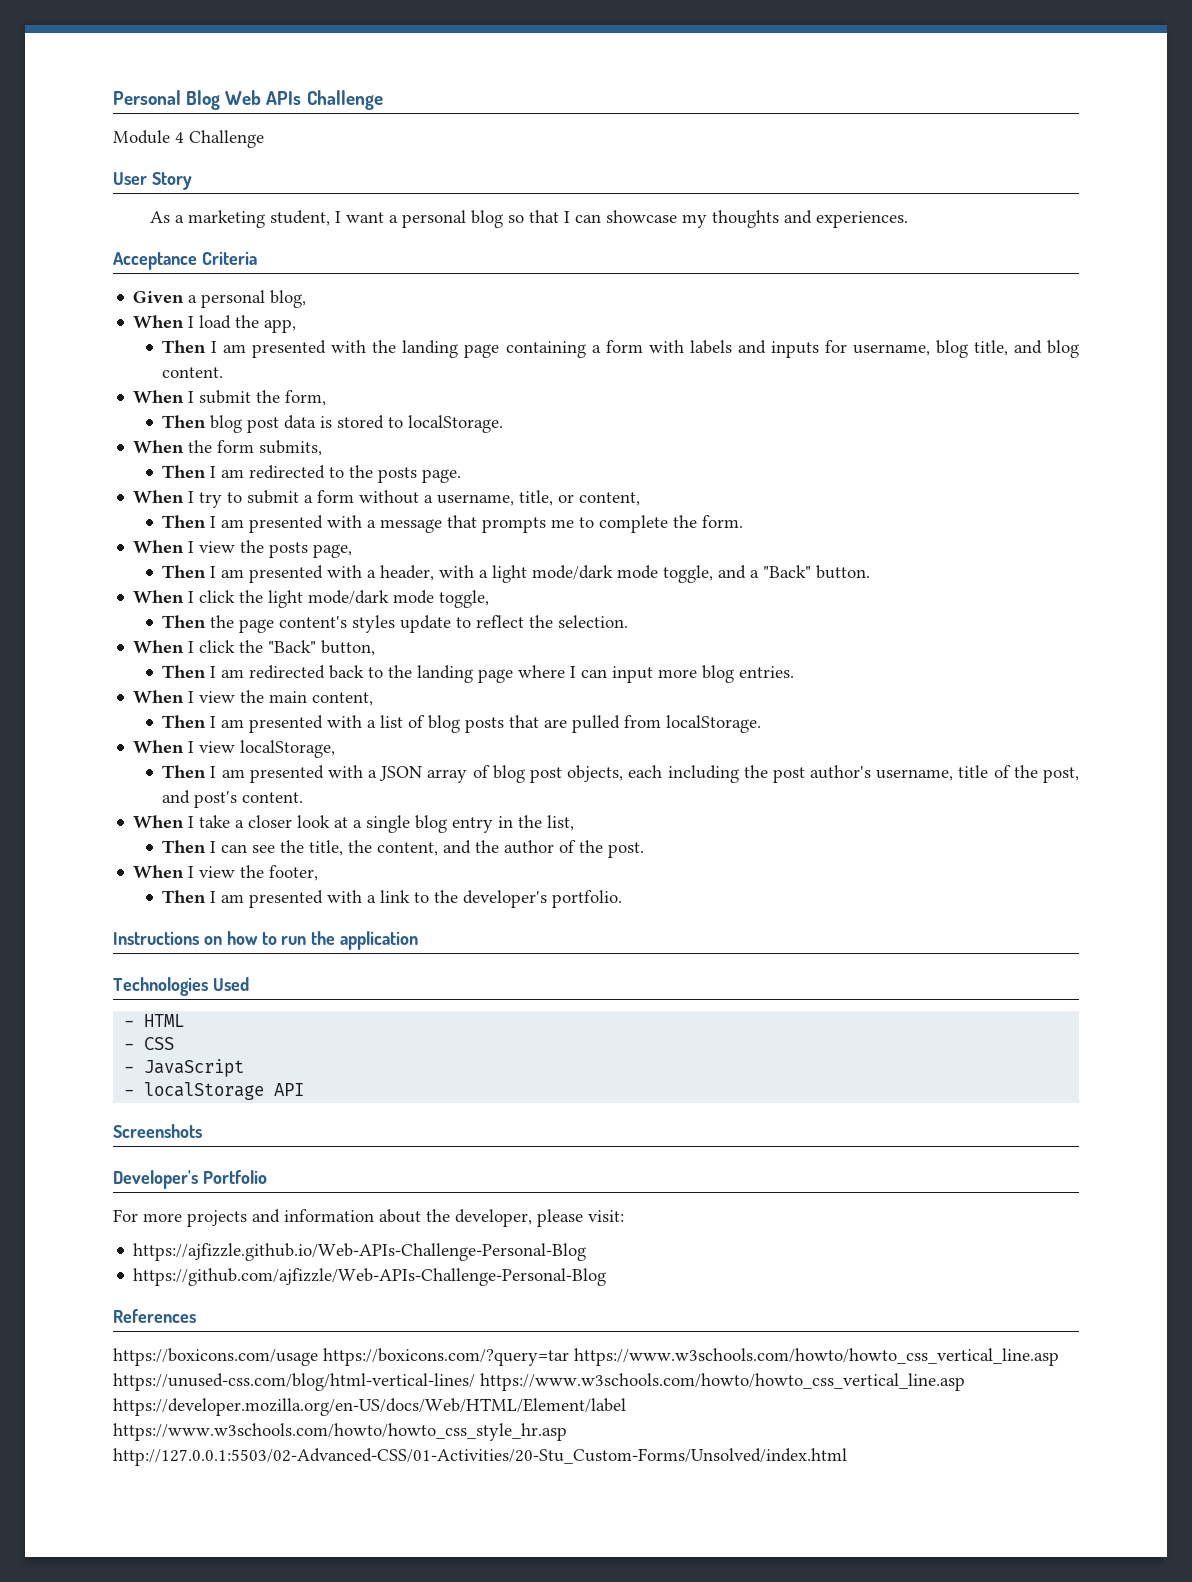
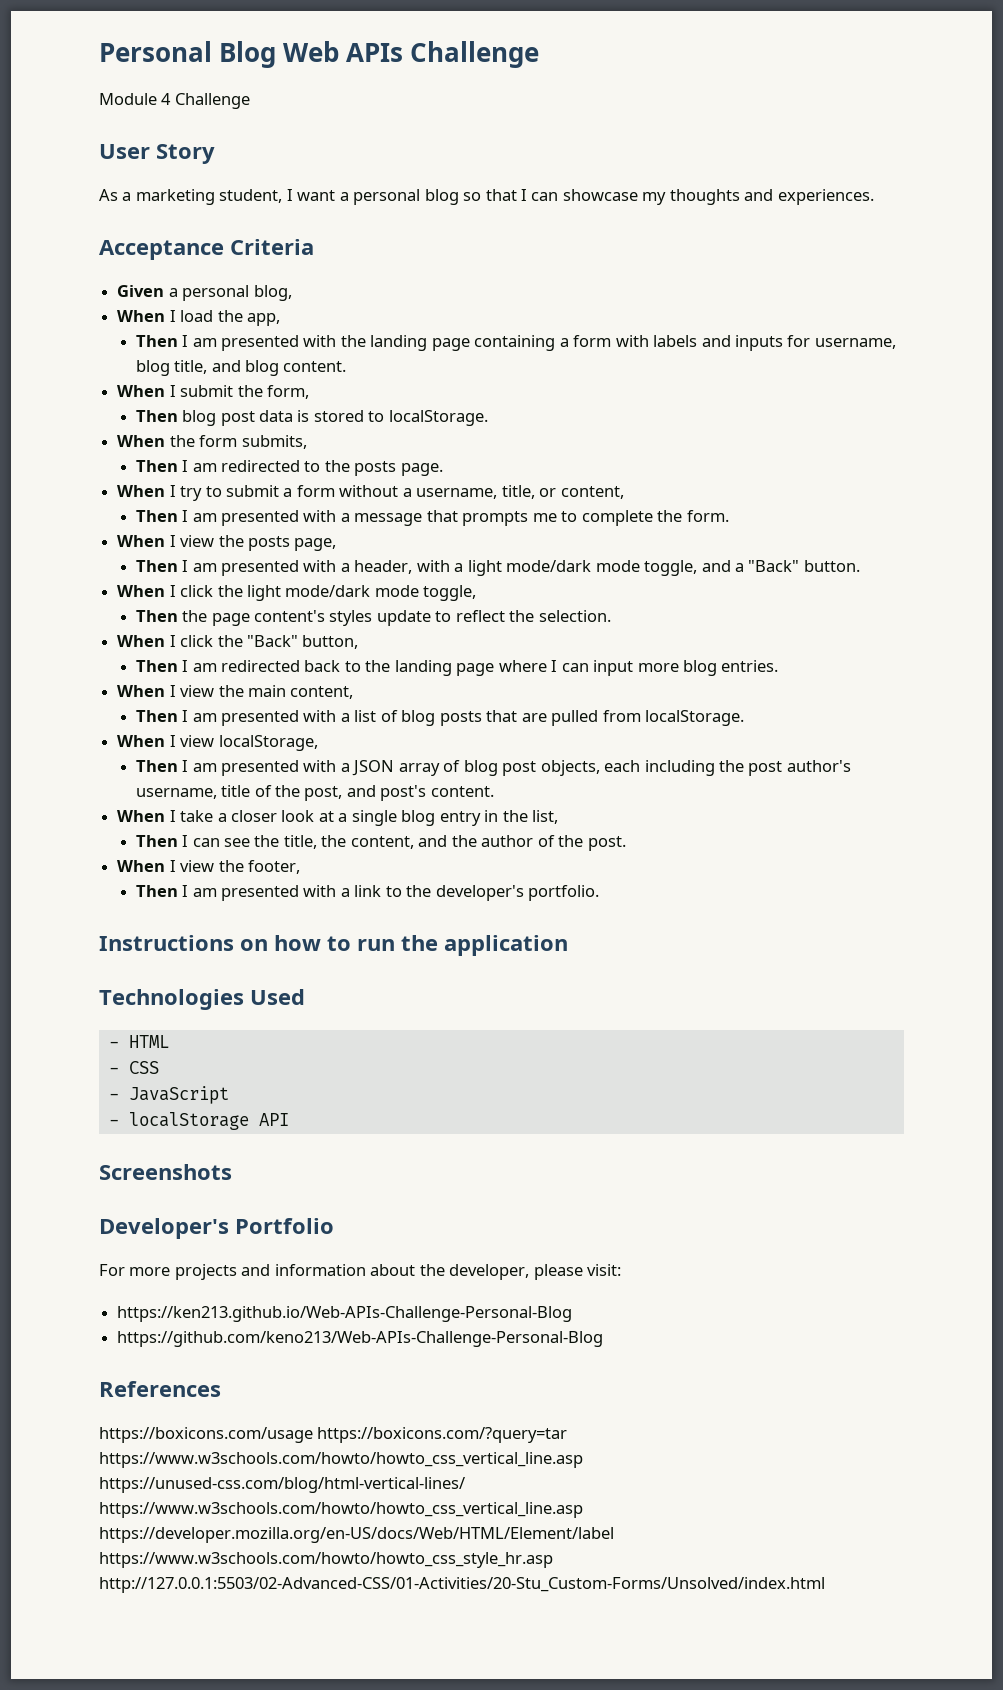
- https://ajfizzle.github.io/Web-APIs-Challenge-Personal-Blog
- https://github.com/ajfizzle/Web-APIs-Challenge-Personal-Blog
+ https://ken213.github.io/Web-APIs-Challenge-Personal-Blog
+ https://github.com/keno213/Web-APIs-Challenge-Personal-Blog

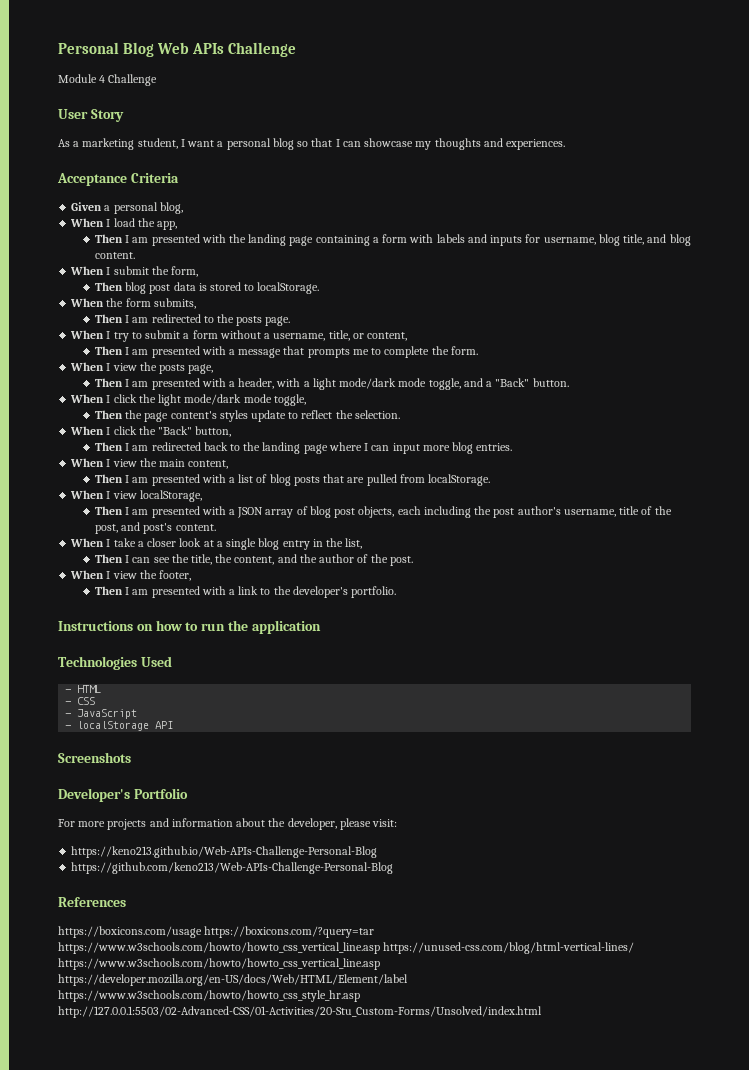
- https://ken213.github.io/Web-APIs-Challenge-Personal-Blog
+ https://keno213.github.io/Web-APIs-Challenge-Personal-Blog

